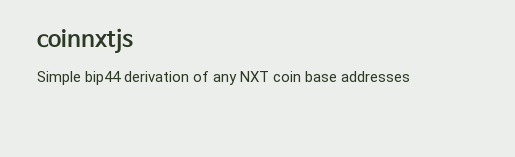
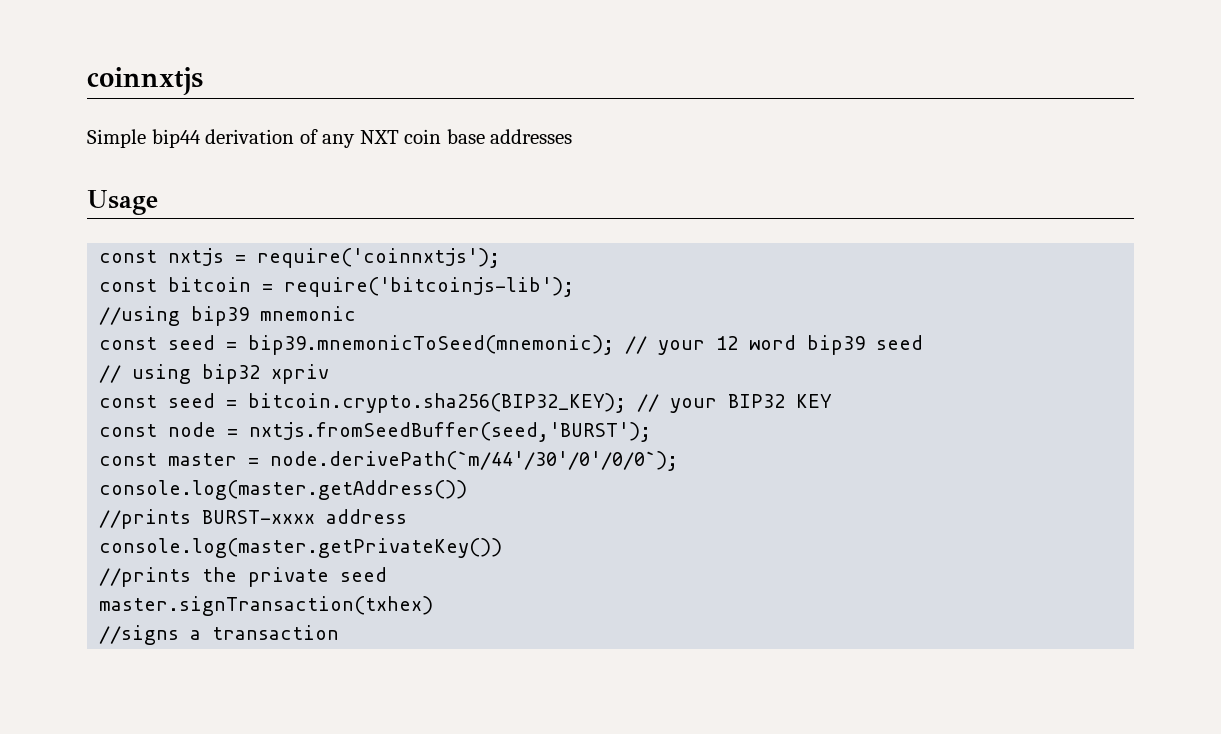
+ Usage
+ const nxtjs = require('coinnxtjs');
+ const bitcoin = require('bitcoinjs-lib');
+ //using bip39 mnemonic
+ const seed = bip39.mnemonicToSeed(mnemonic); // your 12 word bip39 seed
+ // using bip32 xpriv
+ const seed = bitcoin.crypto.sha256(BIP32_KEY); // your BIP32 KEY
+ const node = nxtjs.fromSeedBuffer(seed,'BURST');
+ const master = node.derivePath(`m/44'/30'/0'/0/0`);
+ console.log(master.getAddress())
+ //prints BURST-xxxx address
+ console.log(master.getPrivateKey())
+ //prints the private seed
+ master.signTransaction(txhex)
+ //signs a transaction

